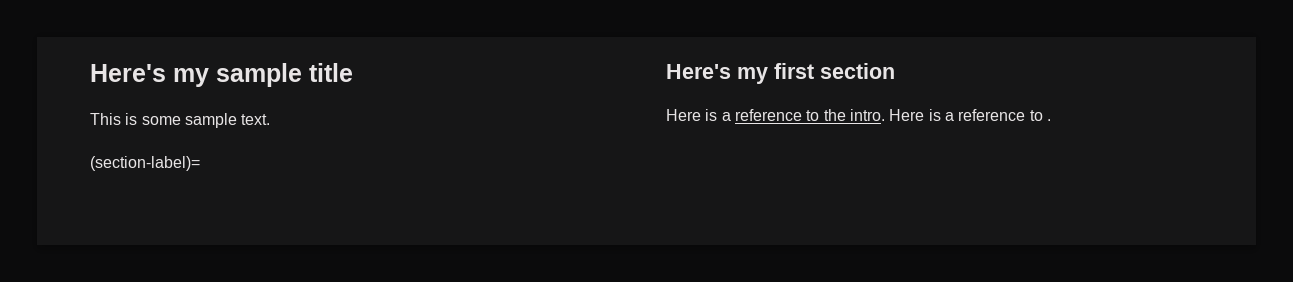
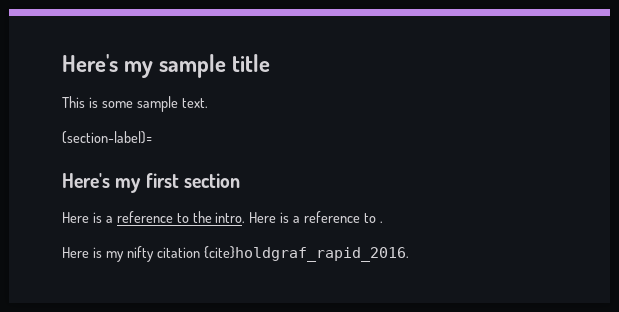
+ Here is my nifty citation {cite}holdgraf_rapid_2016.

